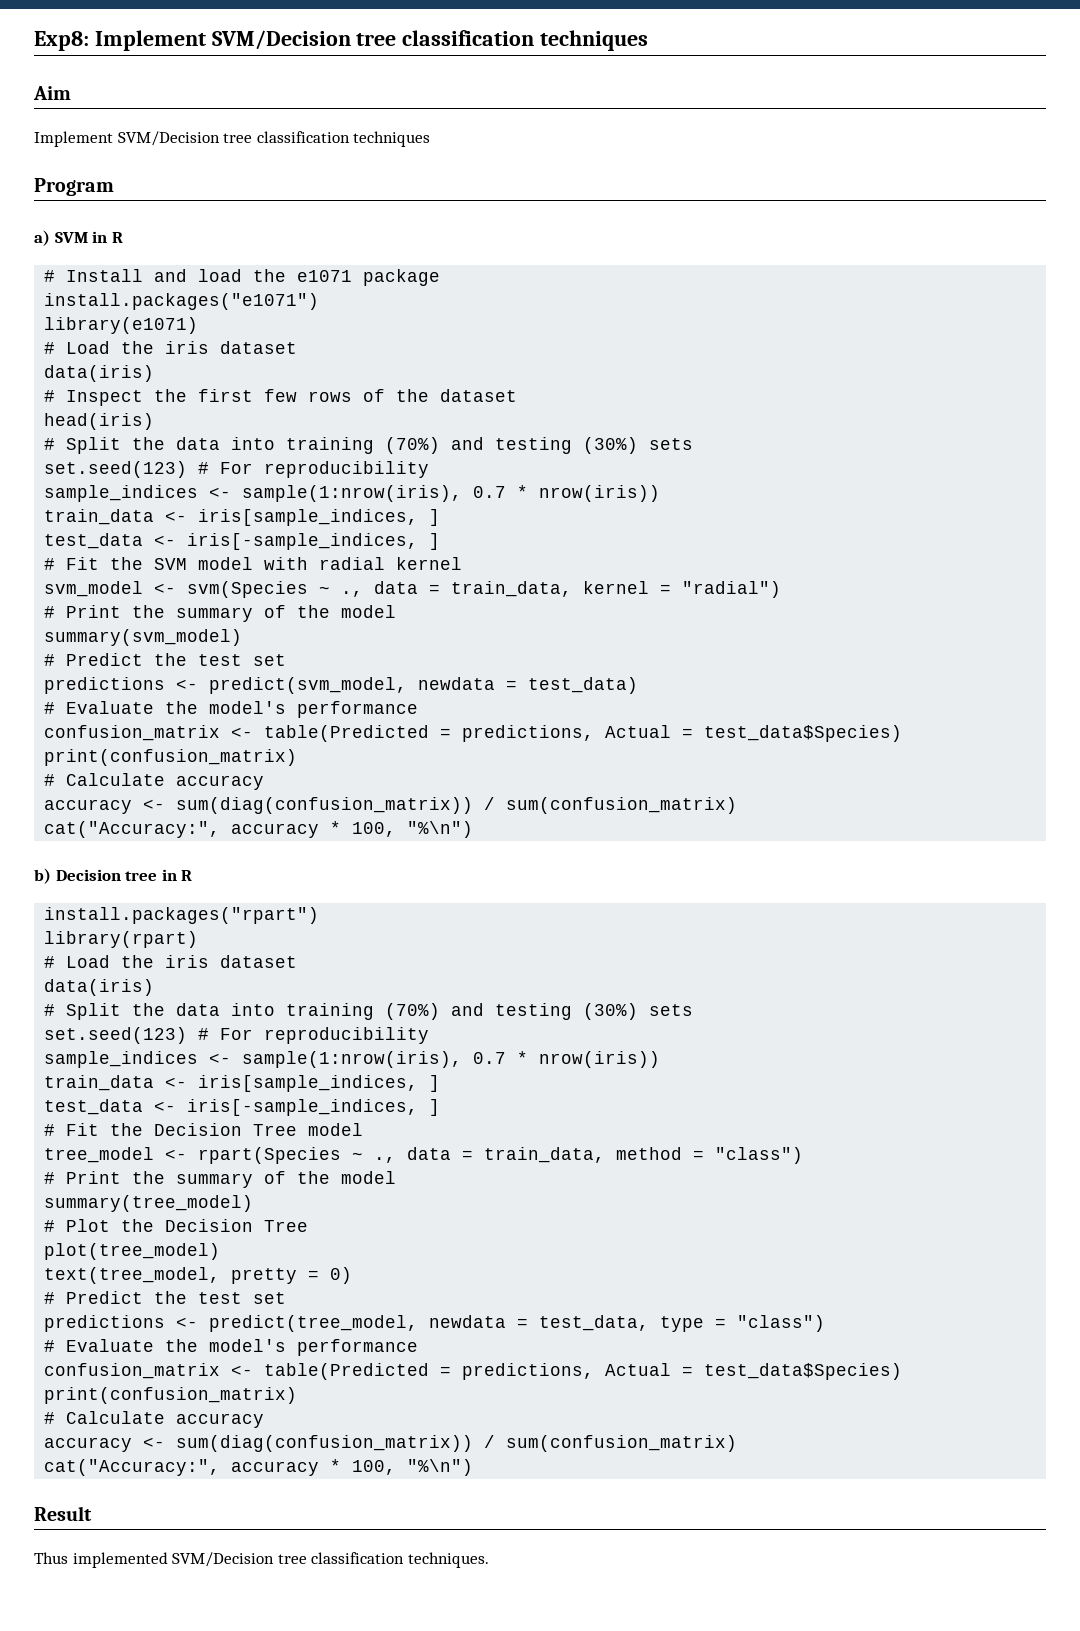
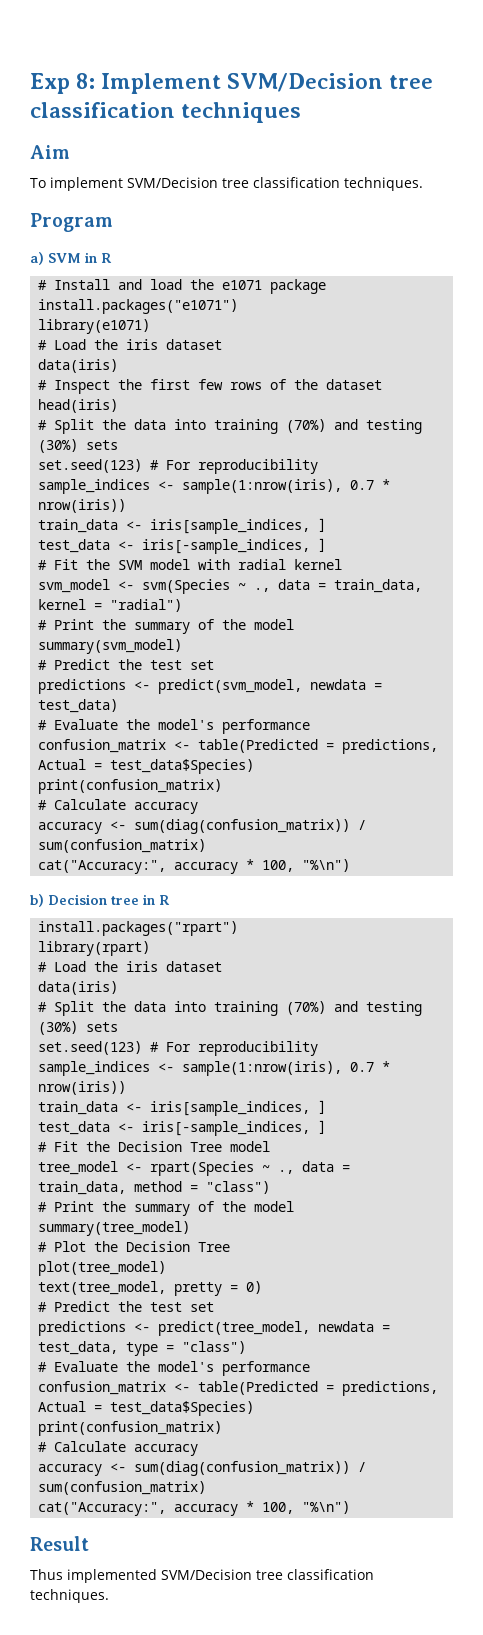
- Exp8: Implement SVM/Decision tree classification techniques
+ Exp 8: Implement SVM/Decision tree classification techniques
  Aim
- Implement SVM/Decision tree classification techniques
+ To implement SVM/Decision tree classification techniques.

